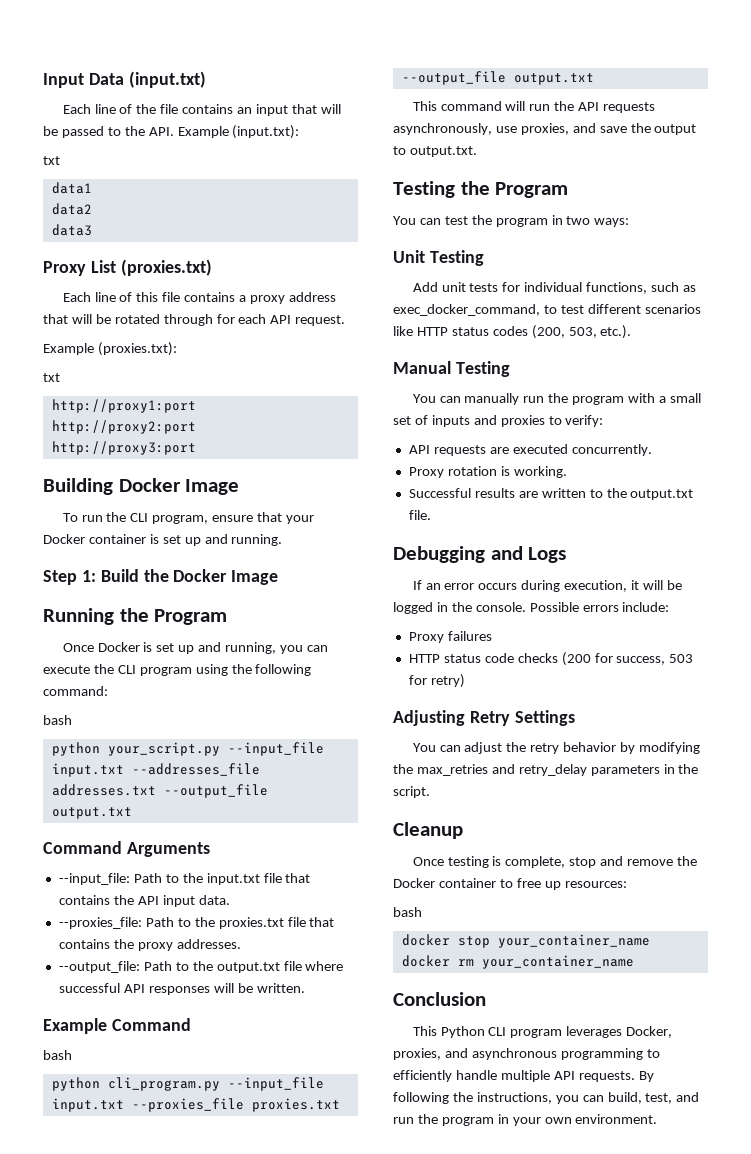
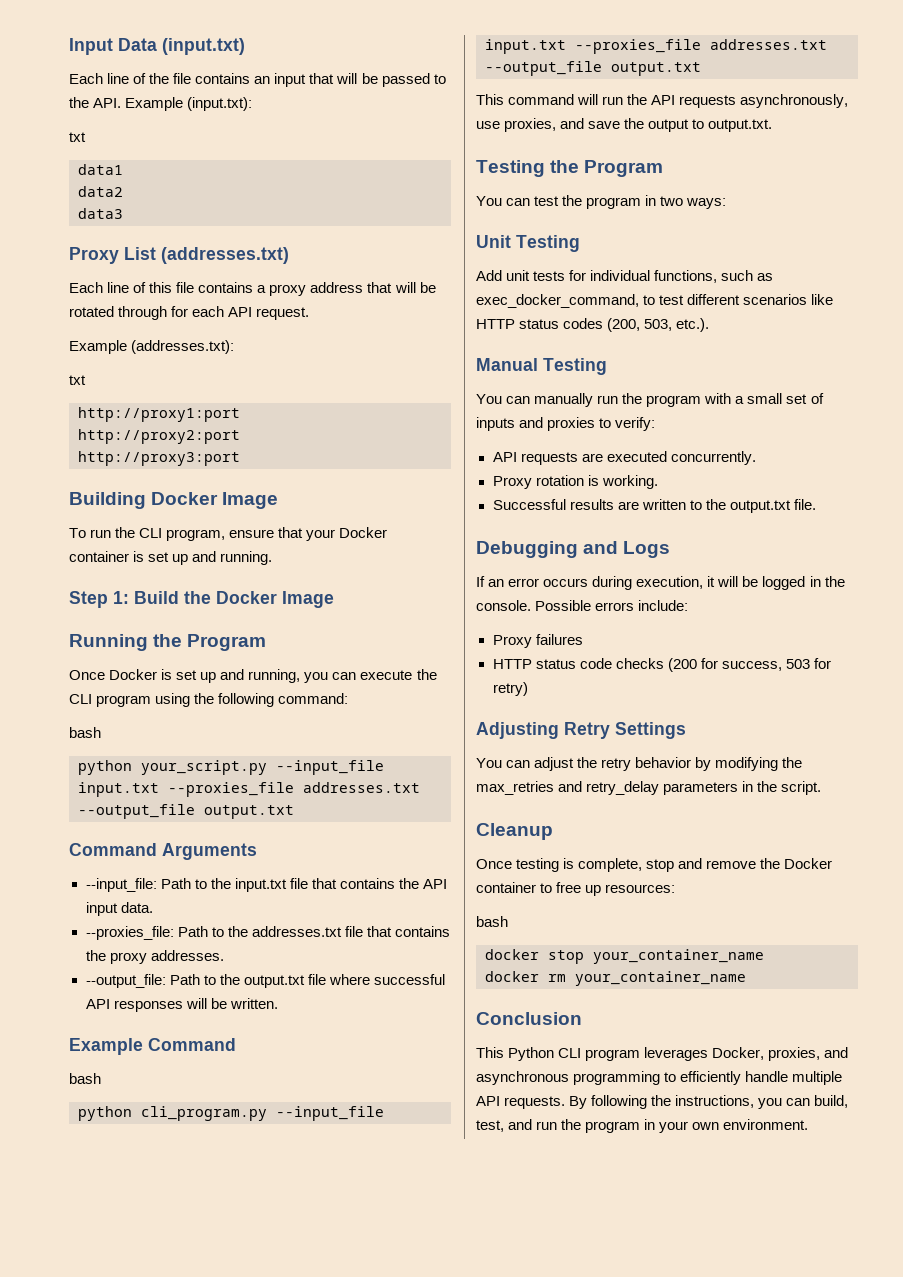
- Proxy List (proxies.txt)
+ Proxy List (addresses.txt)
- Example (proxies.txt):
+ Example (addresses.txt):
- python your_script.py --input_file input.txt --addresses_file addresses.txt --output_file output.txt
+ python your_script.py --input_file input.txt --proxies_file addresses.txt --output_file output.txt
- --proxies_file: Path to the proxies.txt file that contains the proxy addresses.
+ --proxies_file: Path to the addresses.txt file that contains the proxy addresses.
- python cli_program.py --input_file input.txt --proxies_file proxies.txt --output_file output.txt
+ python cli_program.py --input_file input.txt --proxies_file addresses.txt --output_file output.txt

